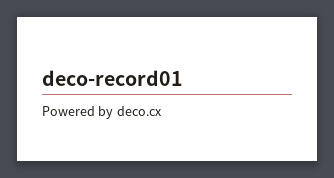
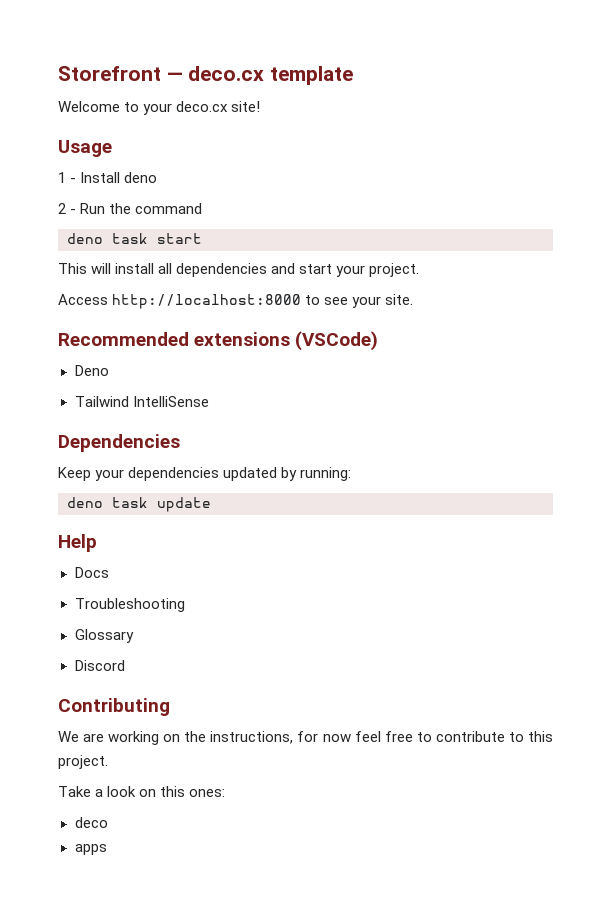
- deco-record01
- Powered by deco.cx
+ Storefront — deco.cx template
+ Welcome to your deco.cx site!
+ Usage
+ 1 - Install deno
+ 2 - Run the command
+ deno task start
+ This will install all dependencies and start your project.
+ Access http://localhost:8000 to see your site.
+ Recommended extensions (VSCode)
+ Deno
+ Tailwind IntelliSense
+ Dependencies
+ Keep your dependencies updated by running:
+ deno task update
+ Help
+ Docs
+ Troubleshooting
+ Glossary
+ Discord
+ Contributing
+ We are working on the instructions, for now feel free to contribute to this project.
+ Take a look on this ones:
+ deco
+ apps

